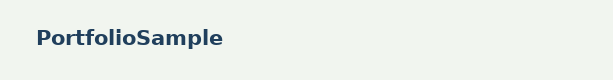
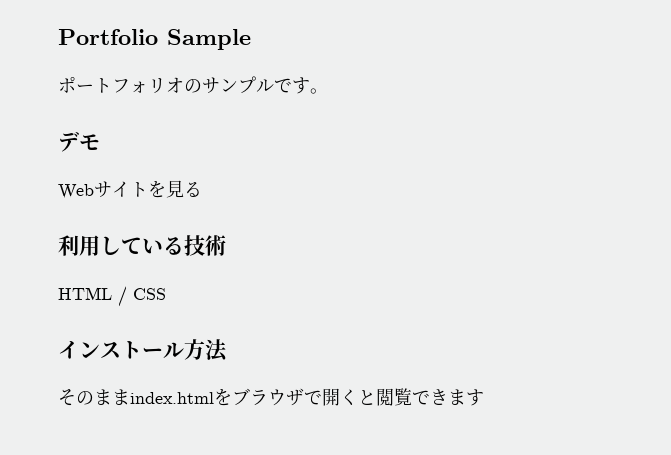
- PortfolioSample
+ Portfolio Sample
+ ポートフォリオのサンプルです。
+ デモ
+ Webサイトを見る
+ 利用している技術
+ HTML / CSS
+ インストール方法
+ そのままindex.htmlをブラウザで開くと閲覧できます

